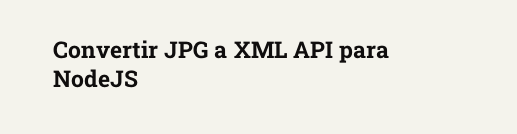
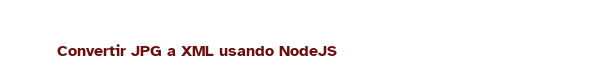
- Convertir JPG a XML API para NodeJS
+ Convertir JPG a XML usando NodeJS

